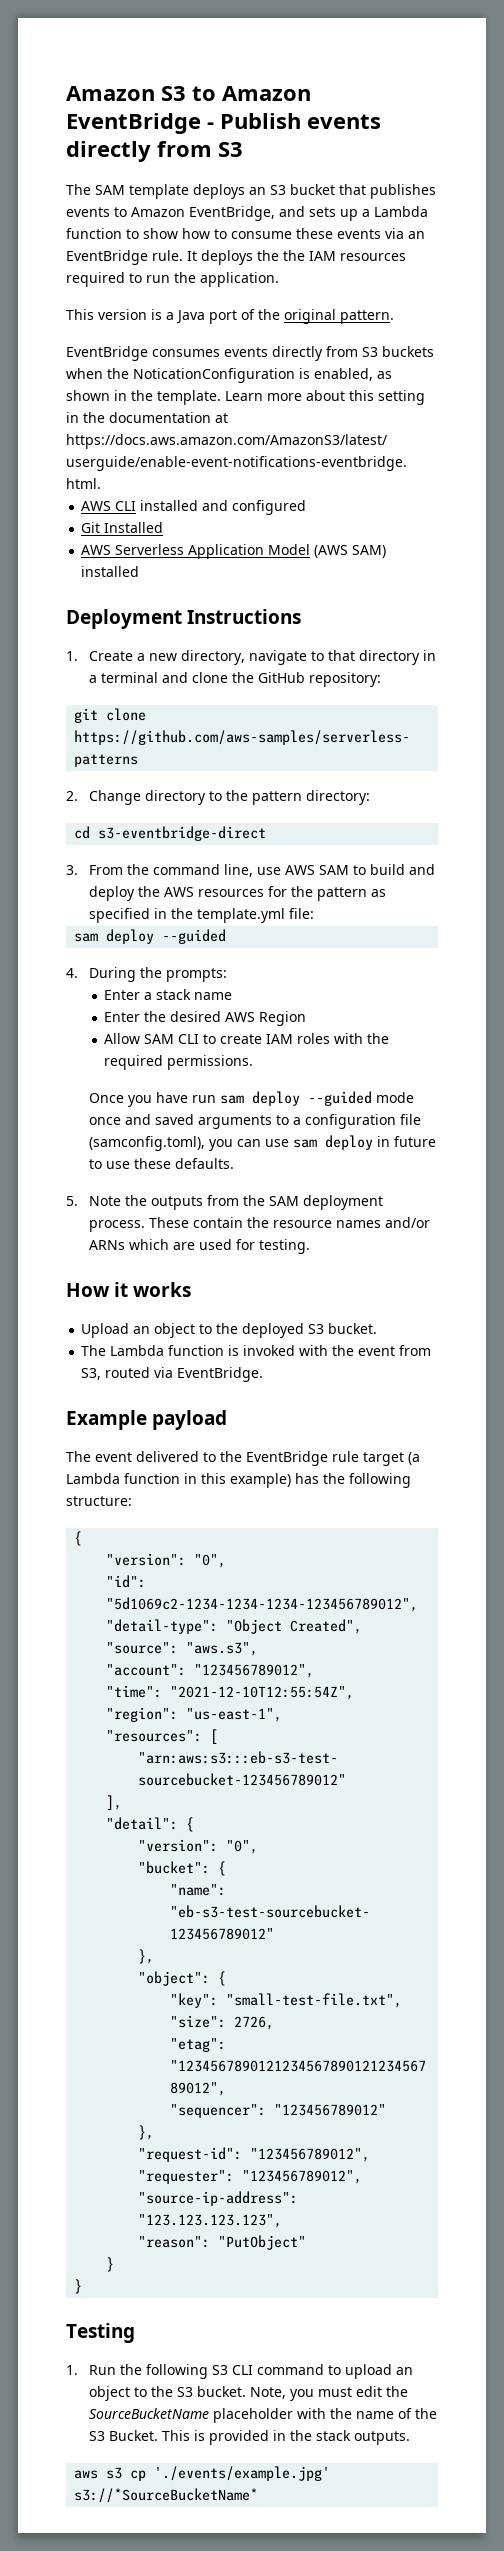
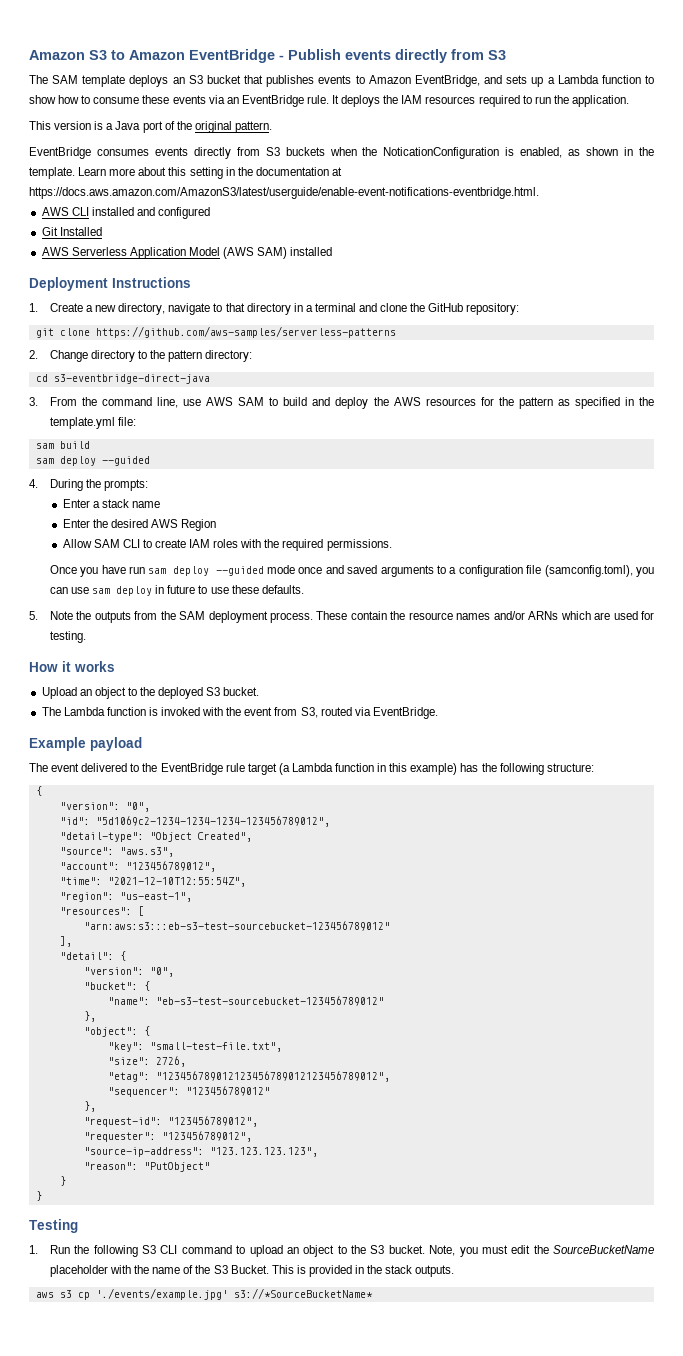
- It deploys the the IAM resources required to run the application.
+ It deploys the IAM resources required to run the application.
- cd s3-eventbridge-direct
+ cd s3-eventbridge-direct-java
+ sam build

